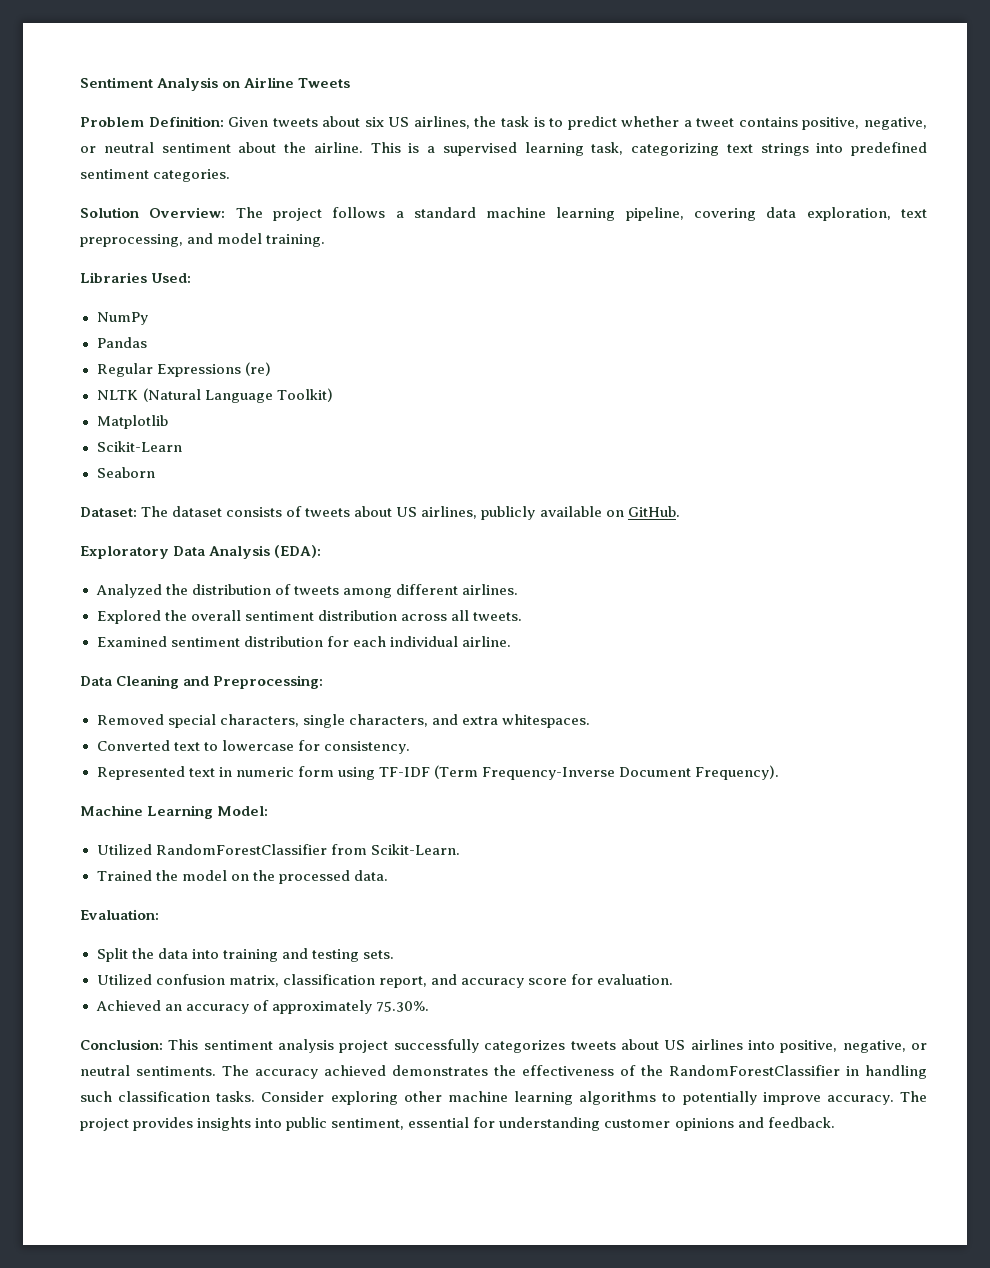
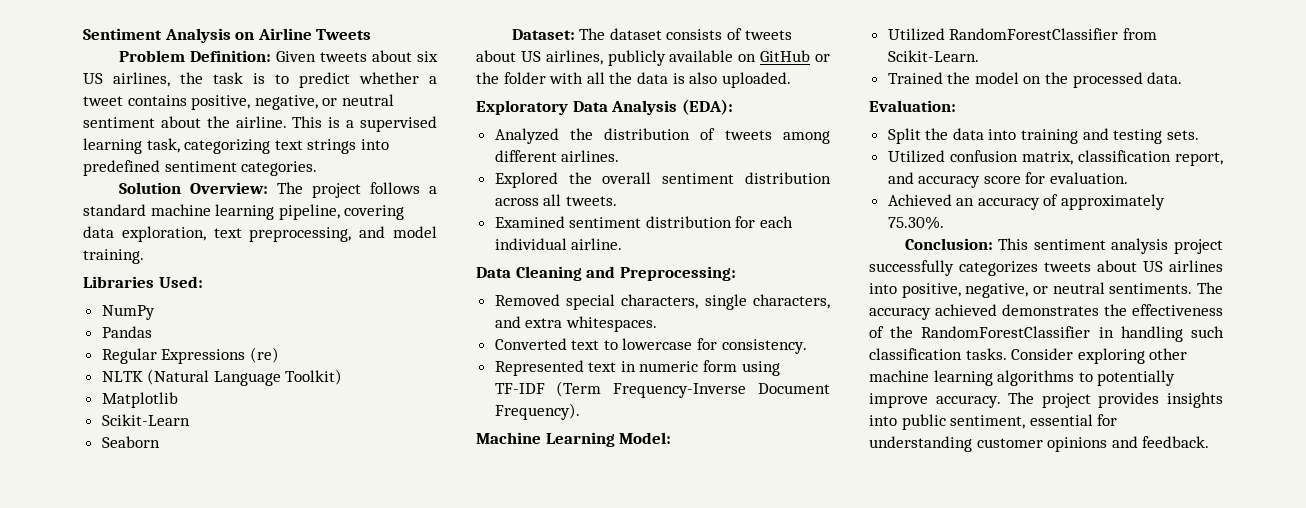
- Dataset: The dataset consists of tweets about US airlines, publicly available on GitHub.
+ Dataset: The dataset consists of tweets about US airlines, publicly available on GitHub or the folder with all the data is also uploaded.

